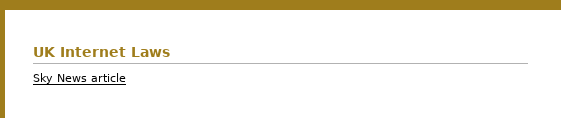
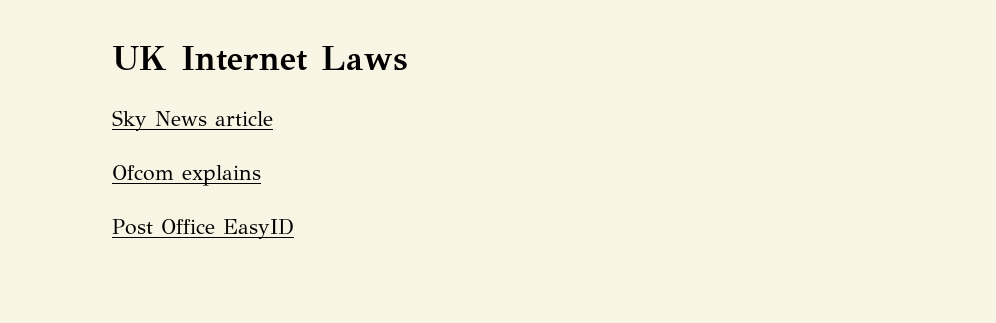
+ Ofcom explains
+ Post Office EasyID

